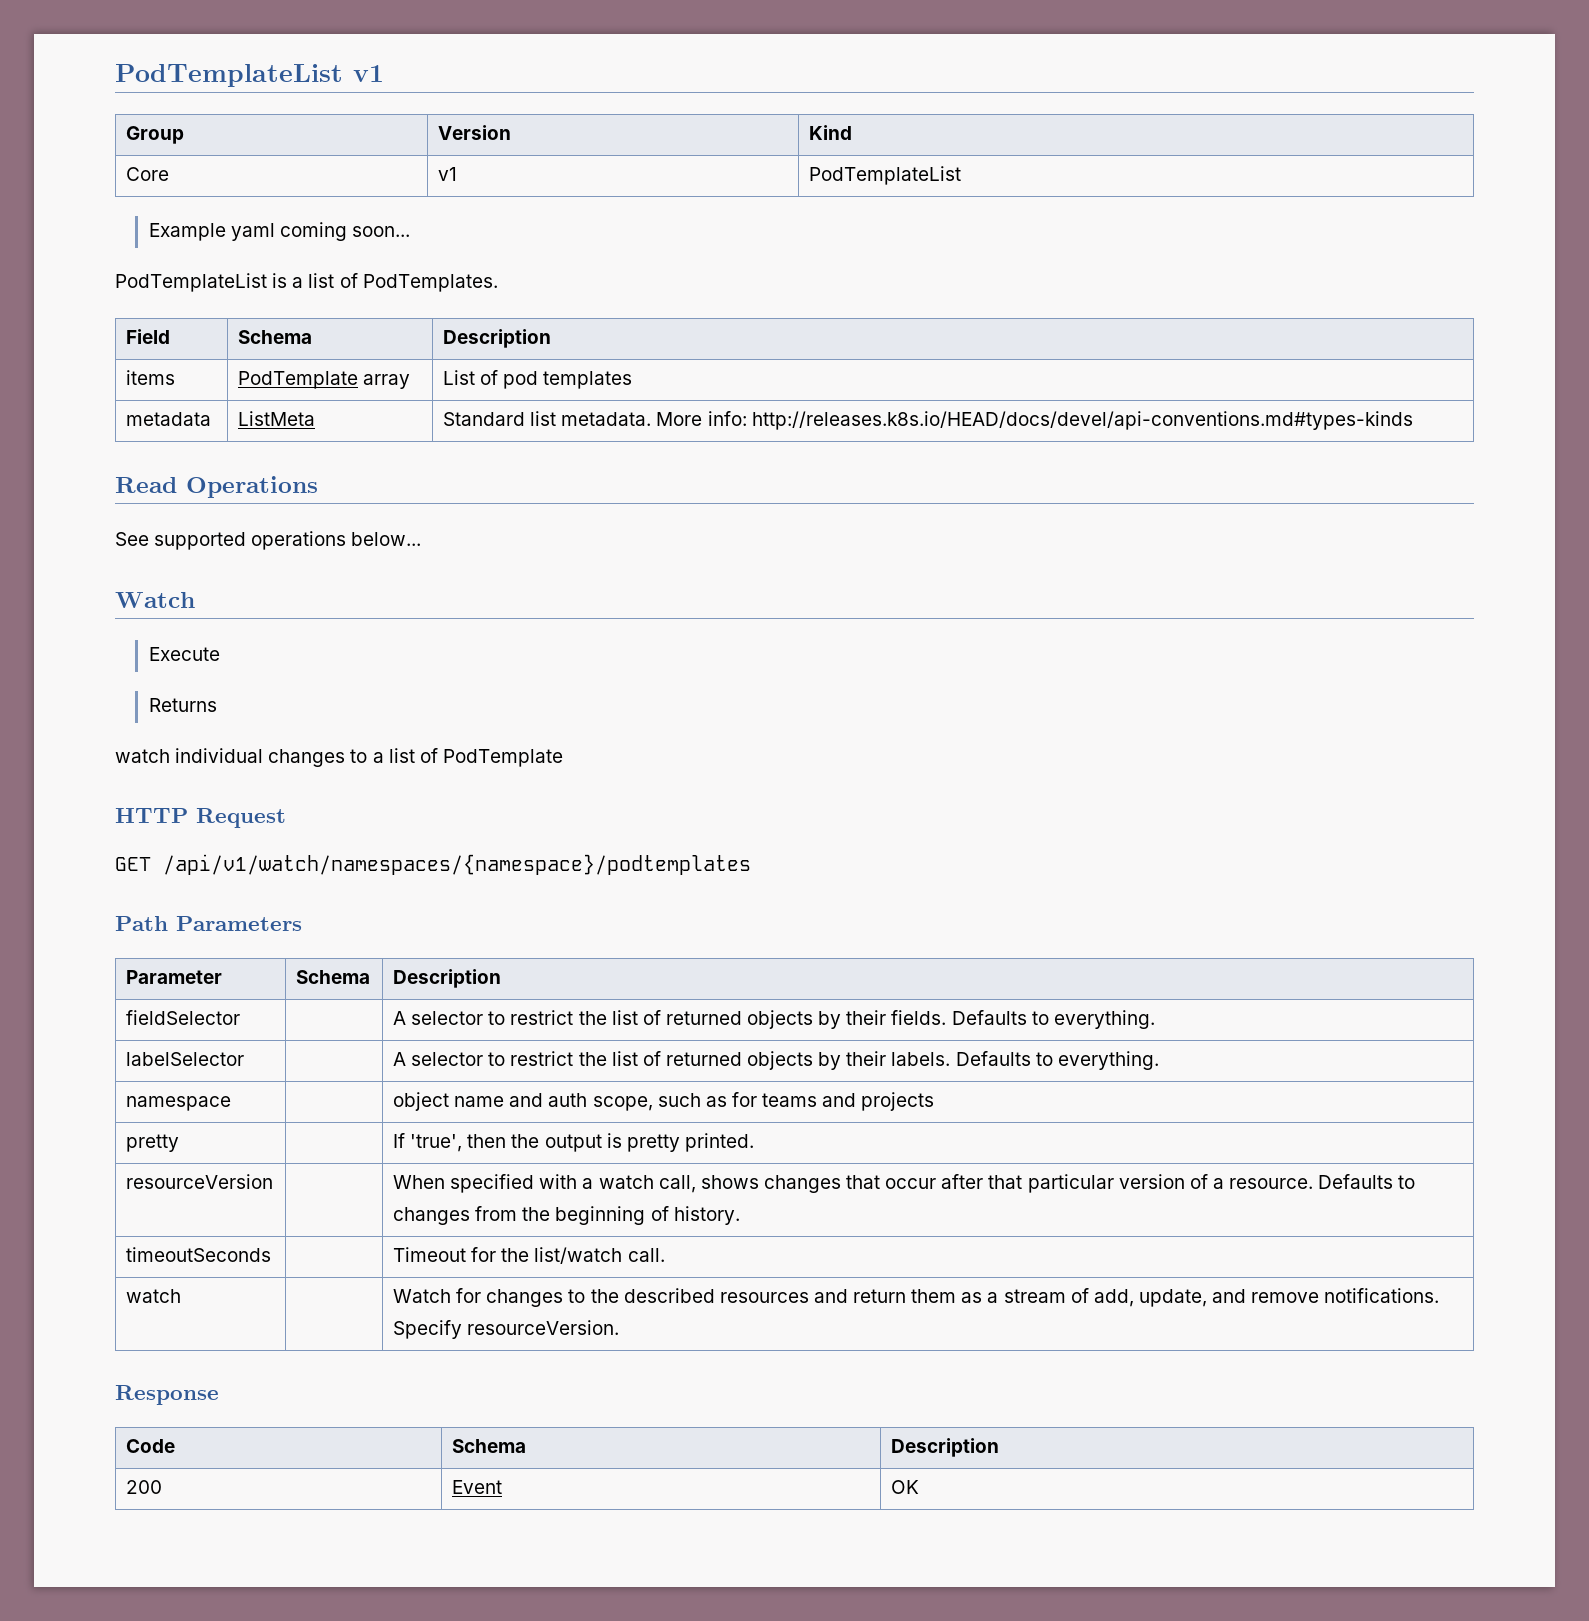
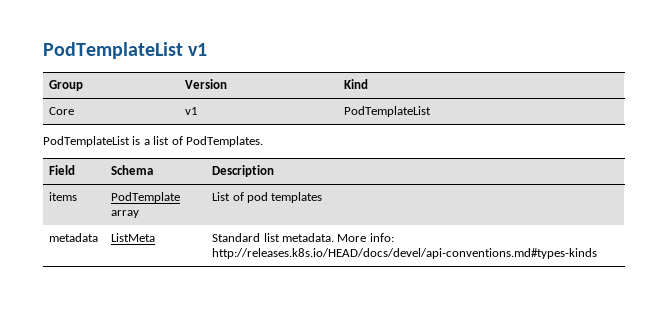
- Example yaml coming soon...
- Read Operations
- See supported operations below...
- Watch
- Execute
- Returns
- watch individual changes to a list of PodTemplate
- HTTP Request
- GET /api/v1/watch/namespaces/{namespace}/podtemplates
- Path Parameters
- Parameter | Schema | Description
- fieldSelector | | A selector to restrict the list of returned objects by their fields. Defaults to everything.
- labelSelector | | A selector to restrict the list of returned objects by their labels. Defaults to everything.
- namespace | | object name and auth scope, such as for teams and projects
- pretty | | If 'true', then the output is pretty printed.
- resourceVersion | | When specified with a watch call, shows changes that occur after that particular version of a resource. Defaults to changes from the beginning of history.
- timeoutSeconds | | Timeout for the list/watch call.
- watch | | Watch for changes to the described resources and return them as a stream of add, update, and remove notifications. Specify resourceVersion.
- Response
- Code | Schema | Description
- 200 | Event | OK

